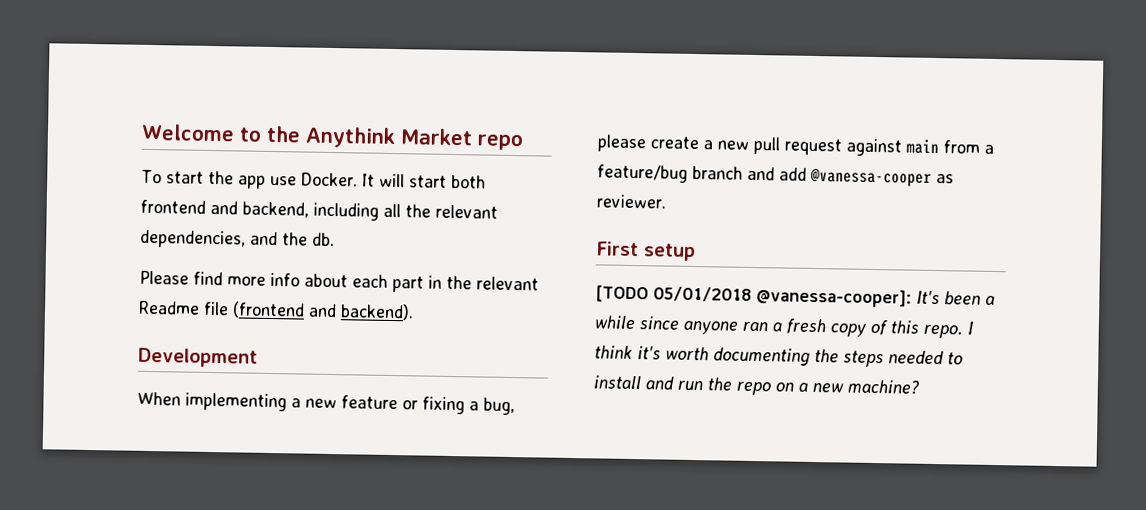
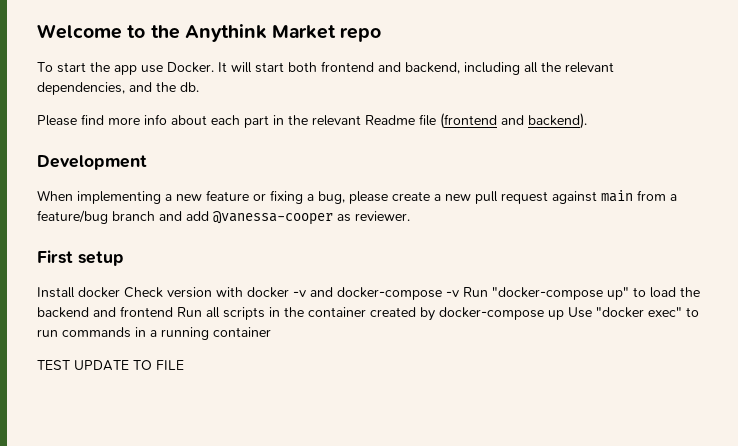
- [TODO 05/01/2018 @vanessa-cooper]: It's been a while since anyone ran a fresh copy of this repo. I think it's worth documenting the steps needed to install and run the repo on a new machine?
+ Install docker Check version with docker -v and docker-compose -v Run "docker-compose up" to load the backend and frontend Run all scripts in the container created by docker-compose up Use "docker exec" to run commands in a running container
+ TEST UPDATE TO FILE

